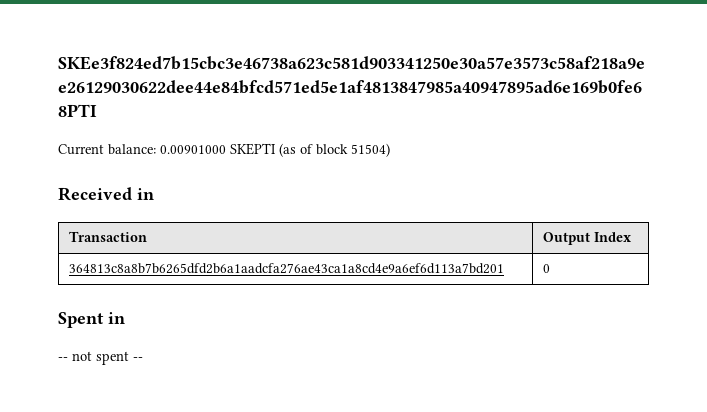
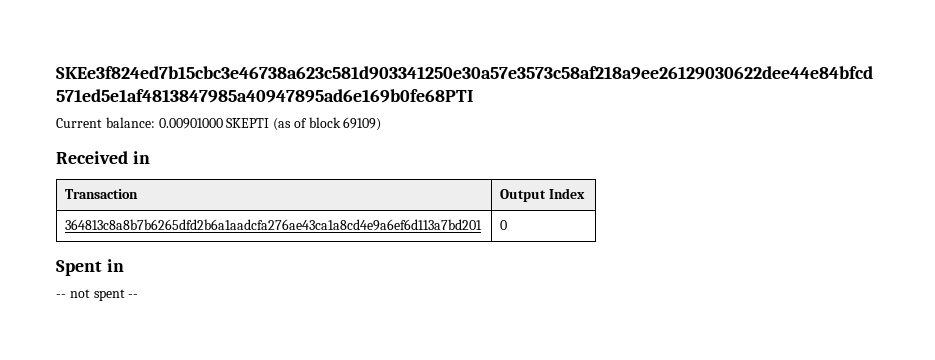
- Current balance: 0.00901000 SKEPTI (as of block 51504)
+ Current balance: 0.00901000 SKEPTI (as of block 69109)

